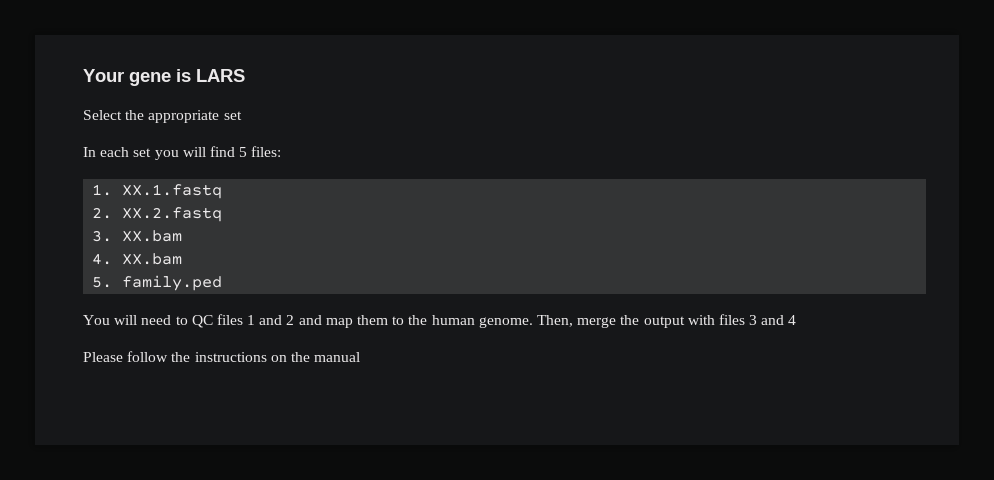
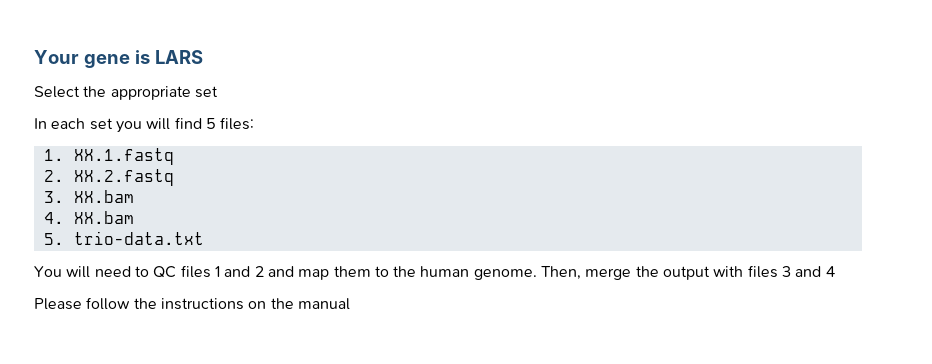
- 5. family.ped
+ 5. trio-data.txt

